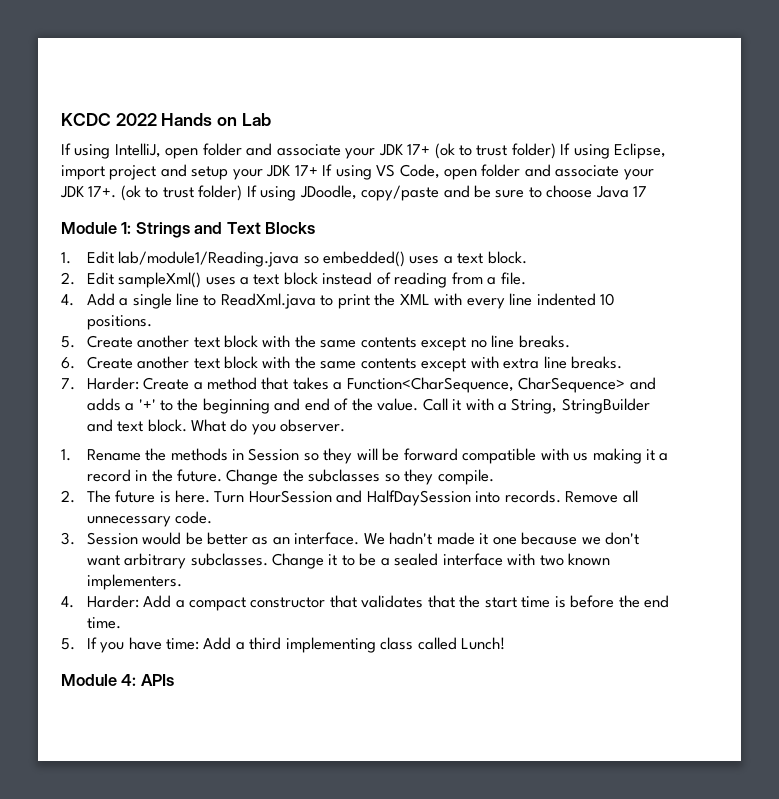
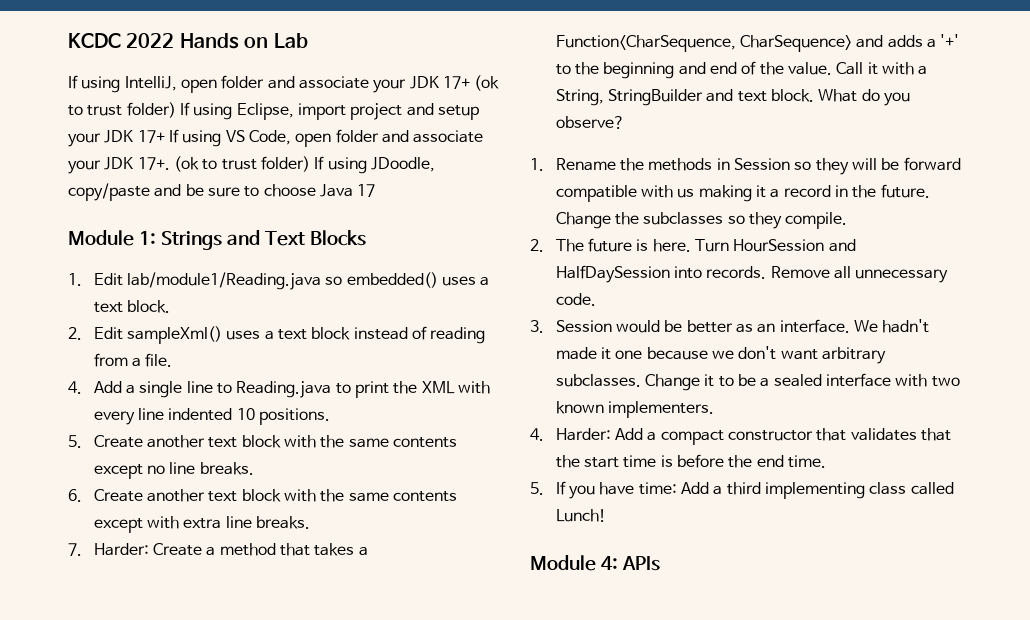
- 4. Add a single line to ReadXml.java to print the XML with every line indented 10 positions.
+ 4. Add a single line to Reading.java to print the XML with every line indented 10 positions.
- What do you observer.
+ What do you observe?

